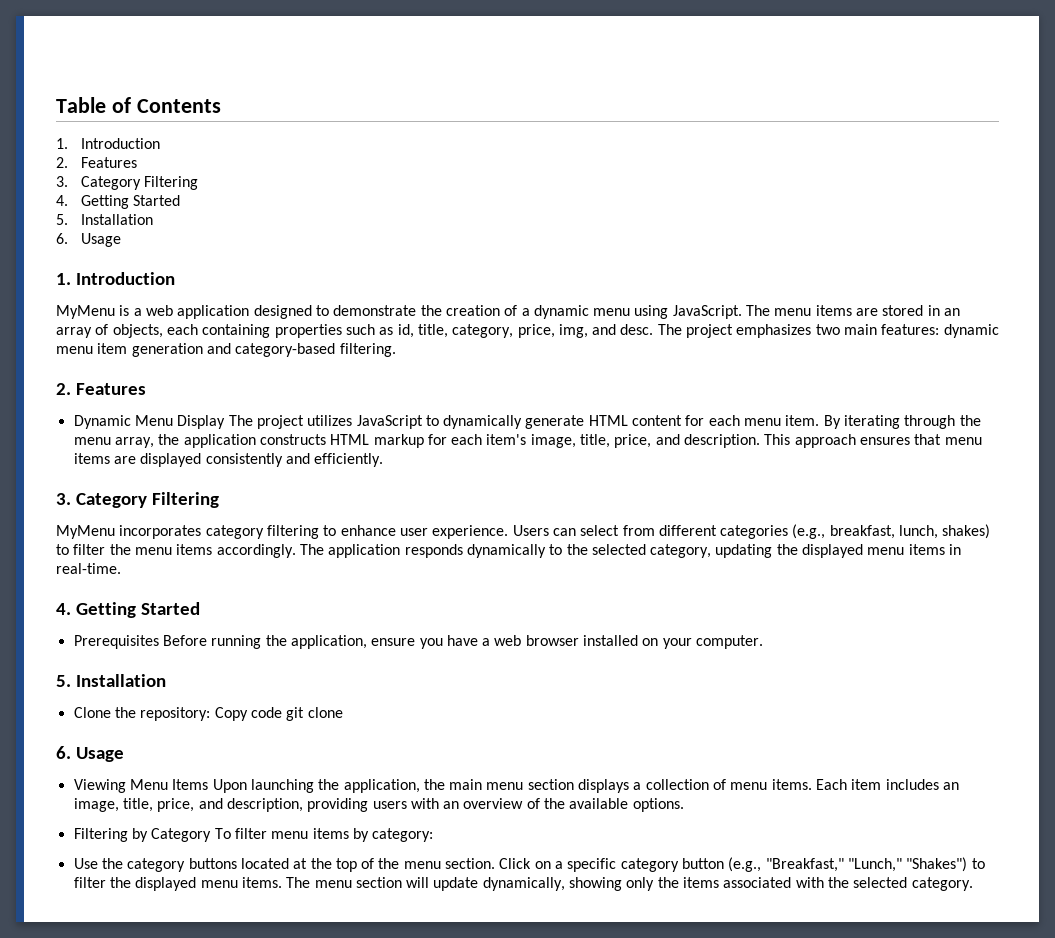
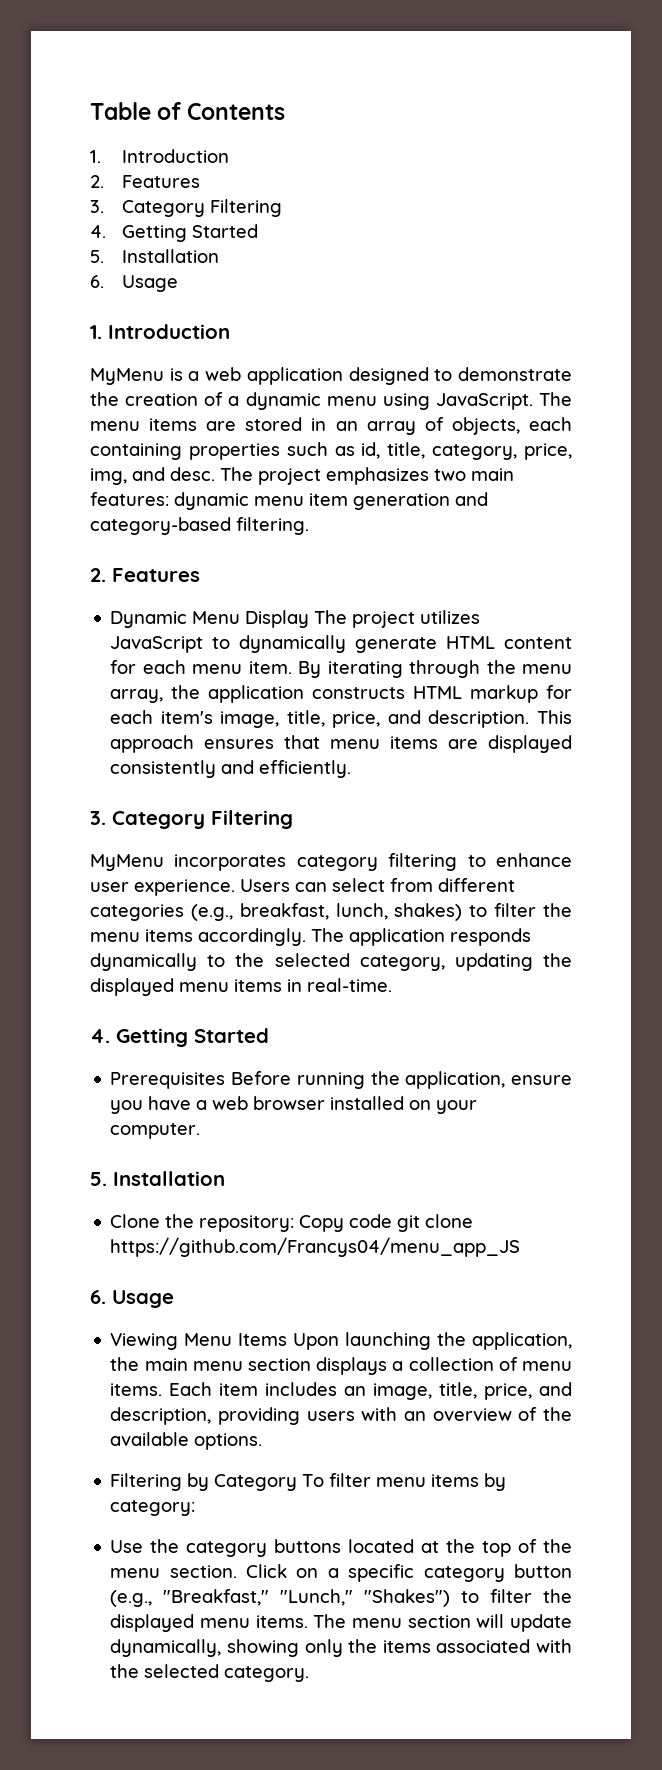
- Clone the repository: Copy code git clone
+ Clone the repository: Copy code git clone https://github.com/Francys04/menu_app_JS

